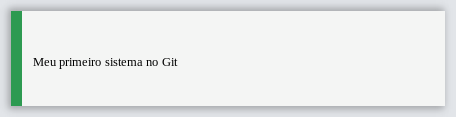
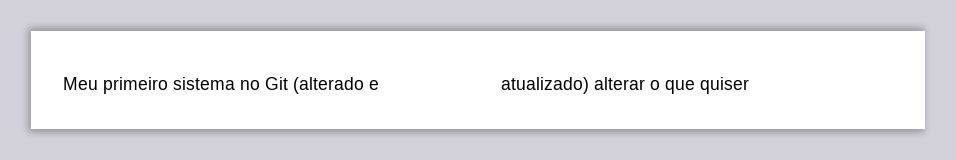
- Meu primeiro sistema no Git
+ Meu primeiro sistema no Git (alterado e atualizado) alterar o que quiser

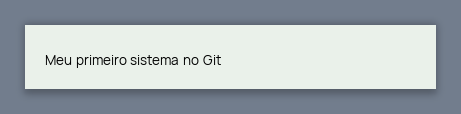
- Meu primeiro sistema no Git (alterado e atualizado) alterar o que quiser
+ Meu primeiro sistema no Git

